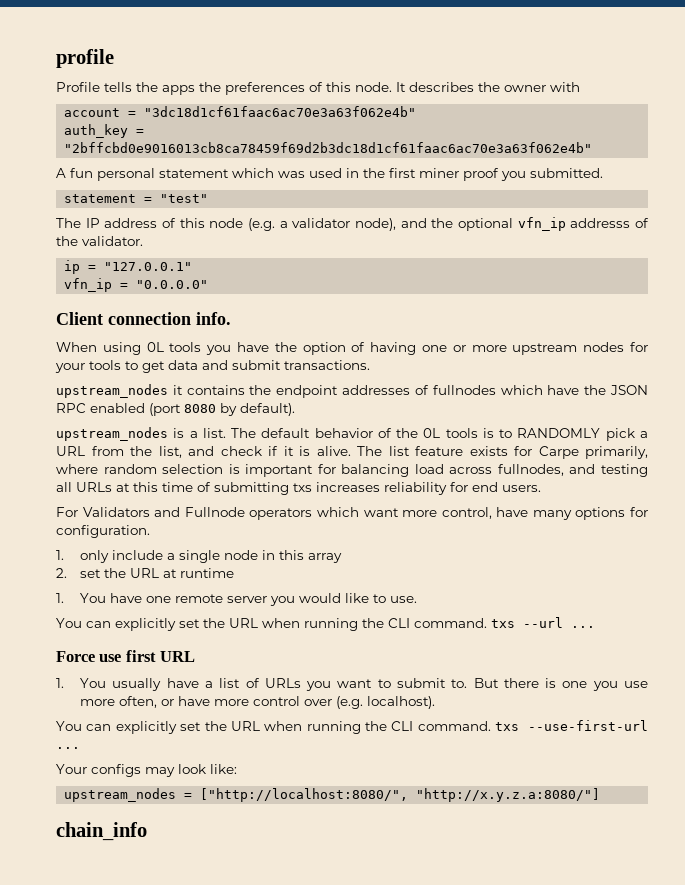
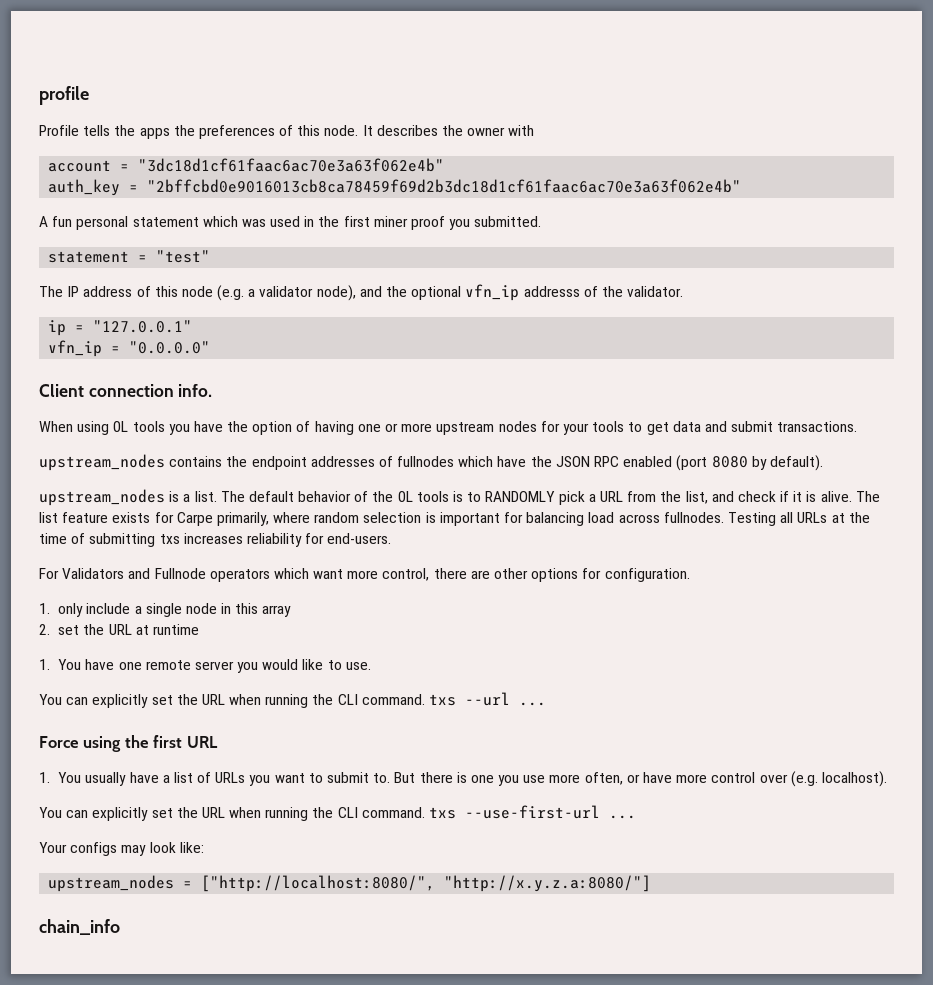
- upstream_nodes it contains the endpoint addresses of fullnodes which have the JSON RPC enabled (port 8080 by default).
+ upstream_nodes contains the endpoint addresses of fullnodes which have the JSON RPC enabled (port 8080 by default).
- The list feature exists for Carpe primarily, where random selection is important for balancing load across fullnodes, and testing all URLs at this time of submitting txs increases reliability for end users.
+ The list feature exists for Carpe primarily, where random selection is important for balancing load across fullnodes. Testing all URLs at the time of submitting txs increases reliability for end-users.
- For Validators and Fullnode operators which want more control, have many options for configuration.
+ For Validators and Fullnode operators which want more control, there are other options for configuration.
- Force use first URL
+ Force using the first URL

